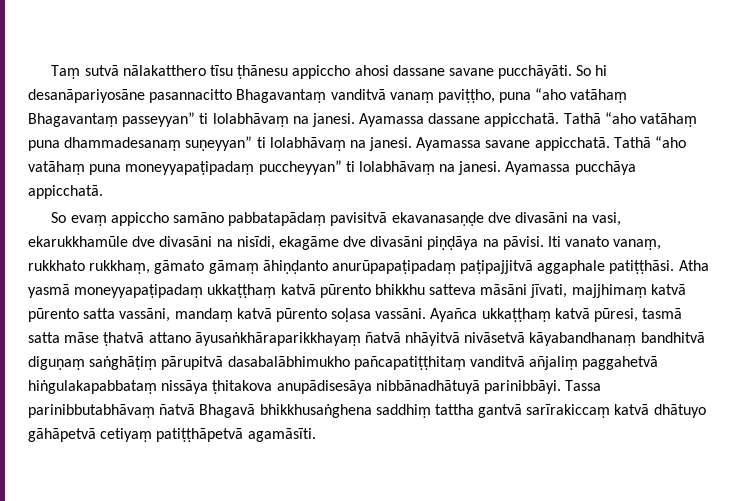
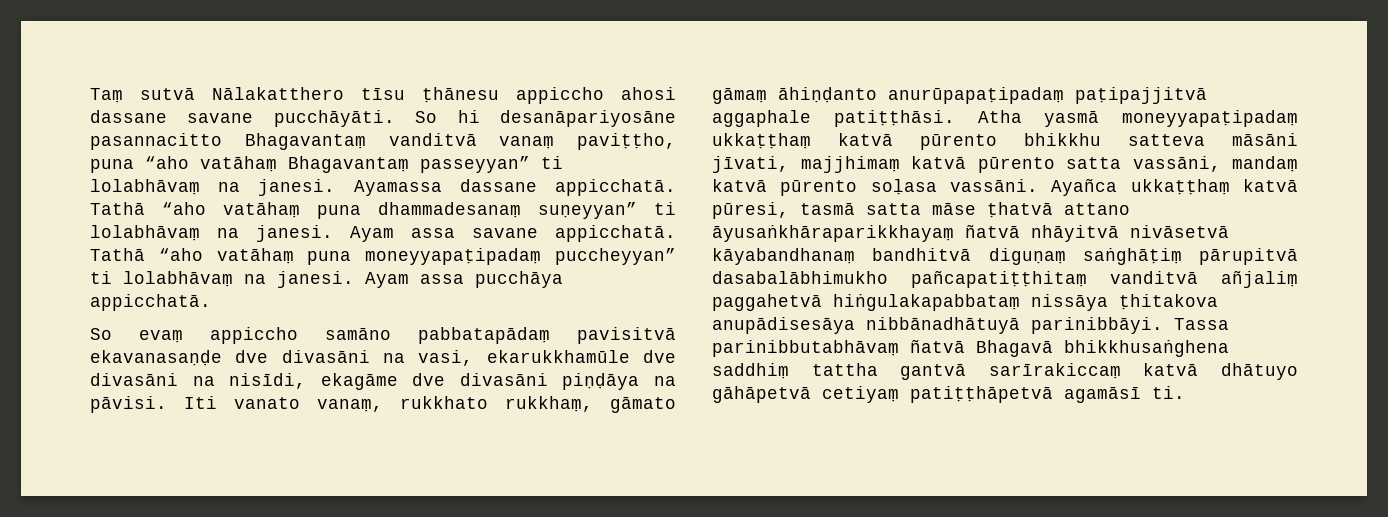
- Taṃ sutvā nālakatthero tīsu ṭhānesu appiccho ahosi dassane savane pucchāyāti.
+ Taṃ sutvā Nālakatthero tīsu ṭhānesu appiccho ahosi dassane savane pucchāyāti.
- Ayamassa savane appicchatā.
+ Ayam assa savane appicchatā.
- Ayamassa pucchāya appicchatā.
+ Ayam assa pucchāya appicchatā.
- Tassa parinibbutabhāvaṃ ñatvā Bhagavā bhikkhusaṅghena saddhiṃ tattha gantvā sarīrakiccaṃ katvā dhātuyo gāhāpetvā cetiyaṃ patiṭṭhāpetvā agamāsīti.
+ Tassa parinibbutabhāvaṃ ñatvā Bhagavā bhikkhusaṅghena saddhiṃ tattha gantvā sarīrakiccaṃ katvā dhātuyo gāhāpetvā cetiyaṃ patiṭṭhāpetvā agamāsī ti.

